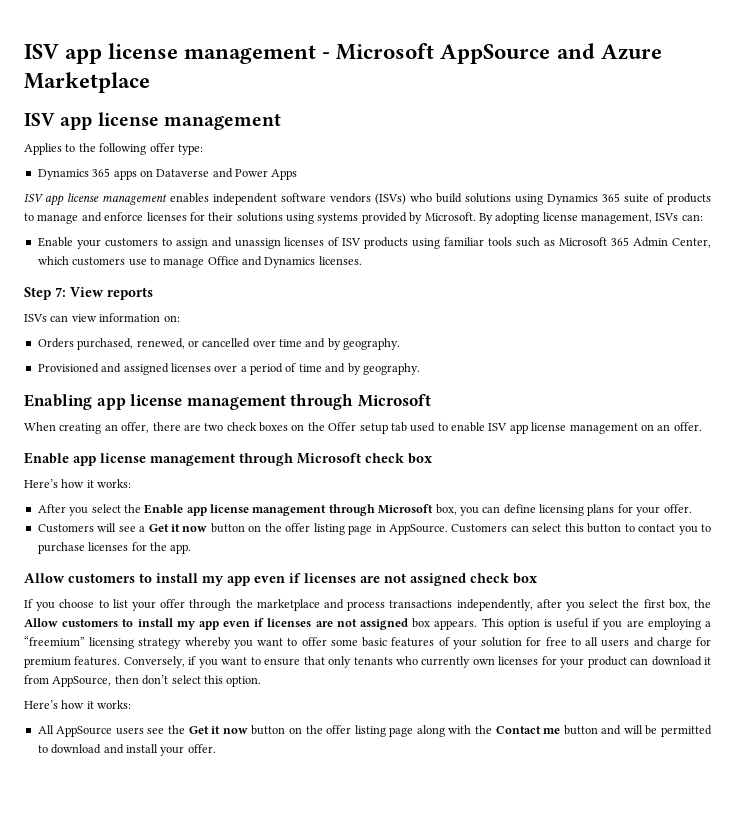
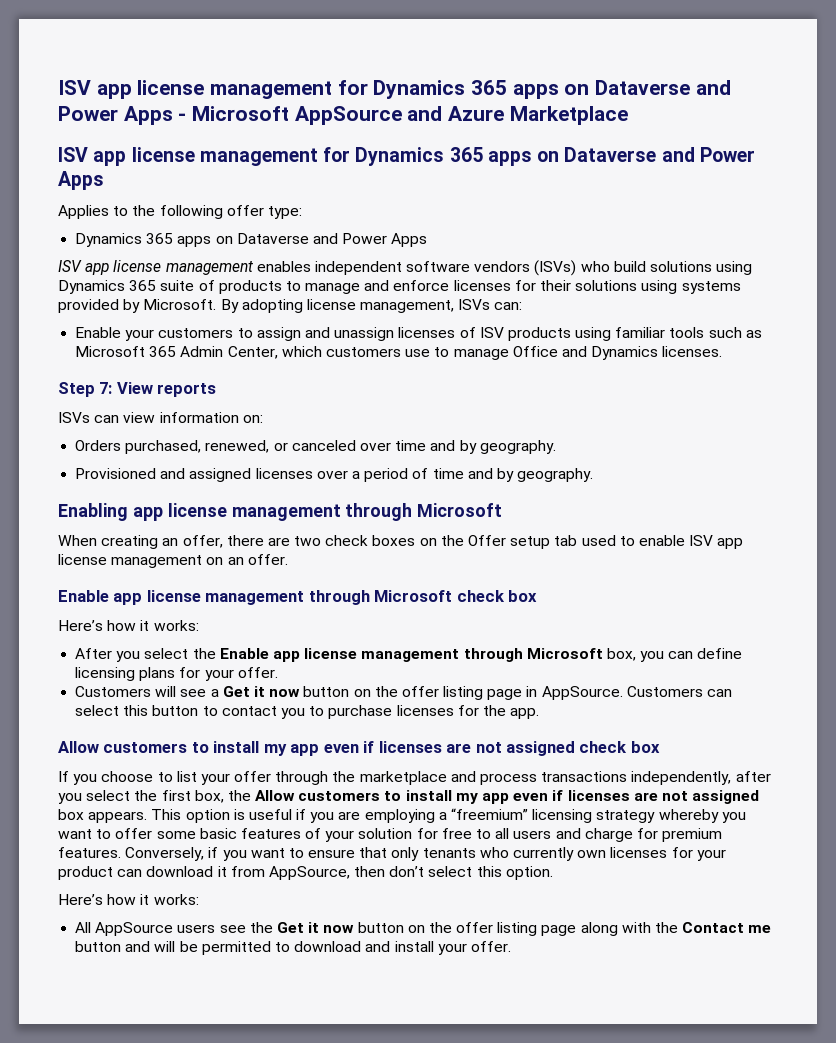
- ISV app license management - Microsoft AppSource and Azure Marketplace
- ISV app license management
+ ISV app license management for Dynamics 365 apps on Dataverse and Power Apps - Microsoft AppSource and Azure Marketplace
+ ISV app license management for Dynamics 365 apps on Dataverse and Power Apps
- Orders purchased, renewed, or cancelled over time and by geography.
+ Orders purchased, renewed, or canceled over time and by geography.

